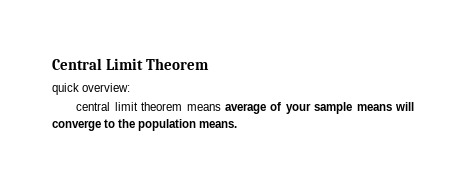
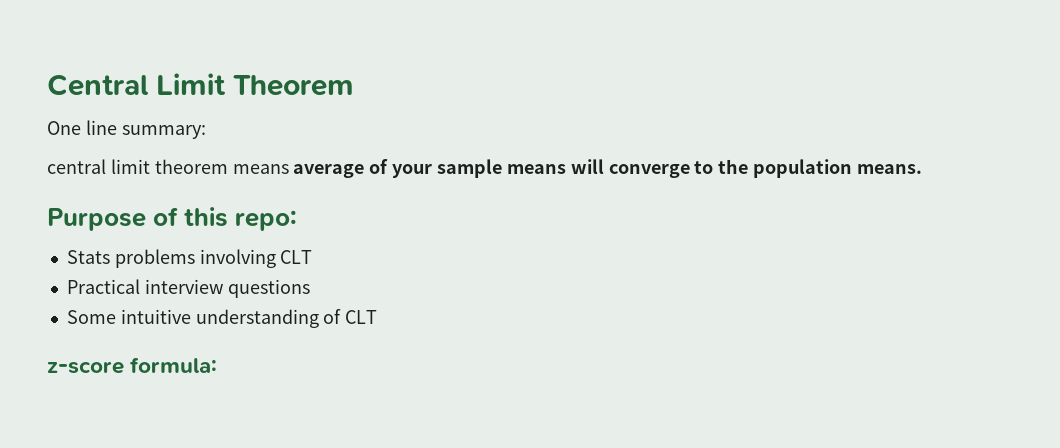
- quick overview:
+ One line summary:
+ Purpose of this repo:
+ Stats problems involving CLT
+ Practical interview questions
+ Some intuitive understanding of CLT
+ z-score formula:

